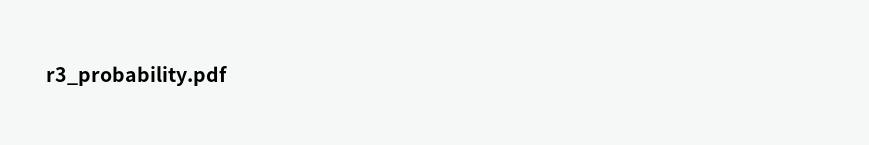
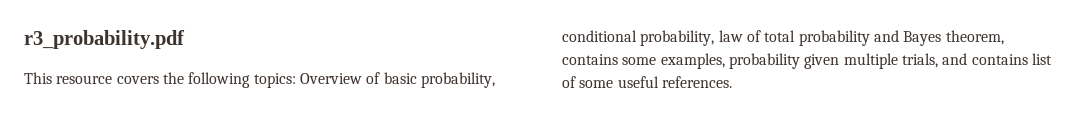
+ This resource covers the following topics: Overview of basic probability, conditional probability, law of total probability and Bayes theorem, contains some examples, probability given multiple trials, and contains list of some useful references.

